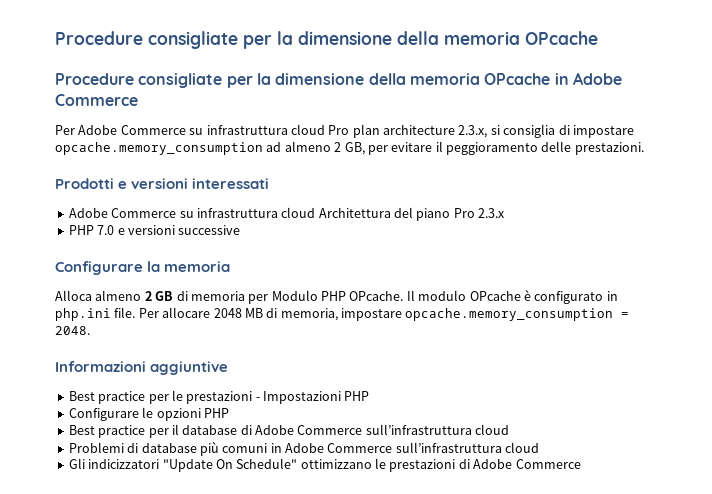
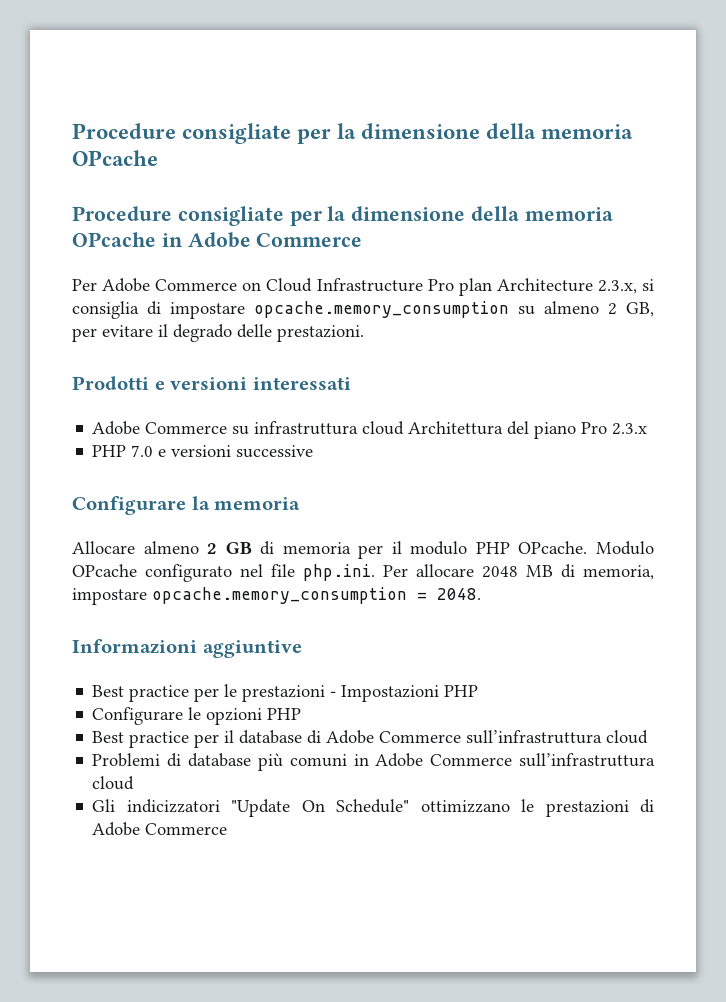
- Per Adobe Commerce su infrastruttura cloud Pro plan architecture 2.3.x, si consiglia di impostare opcache.memory_consumption ad almeno 2 GB, per evitare il peggioramento delle prestazioni.
+ Per Adobe Commerce on Cloud Infrastructure Pro plan Architecture 2.3.x, si consiglia di impostare opcache.memory_consumption su almeno 2 GB, per evitare il degrado delle prestazioni.
- Alloca almeno 2 GB di memoria per Modulo PHP OPcache. Il modulo OPcache è configurato in php.ini file. Per allocare 2048 MB di memoria, impostare opcache.memory_consumption = 2048.
+ Allocare almeno 2 GB di memoria per il modulo PHP OPcache. Modulo OPcache configurato nel file php.ini. Per allocare 2048 MB di memoria, impostare opcache.memory_consumption = 2048.

